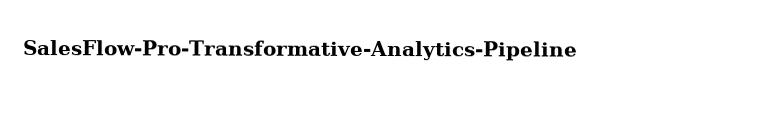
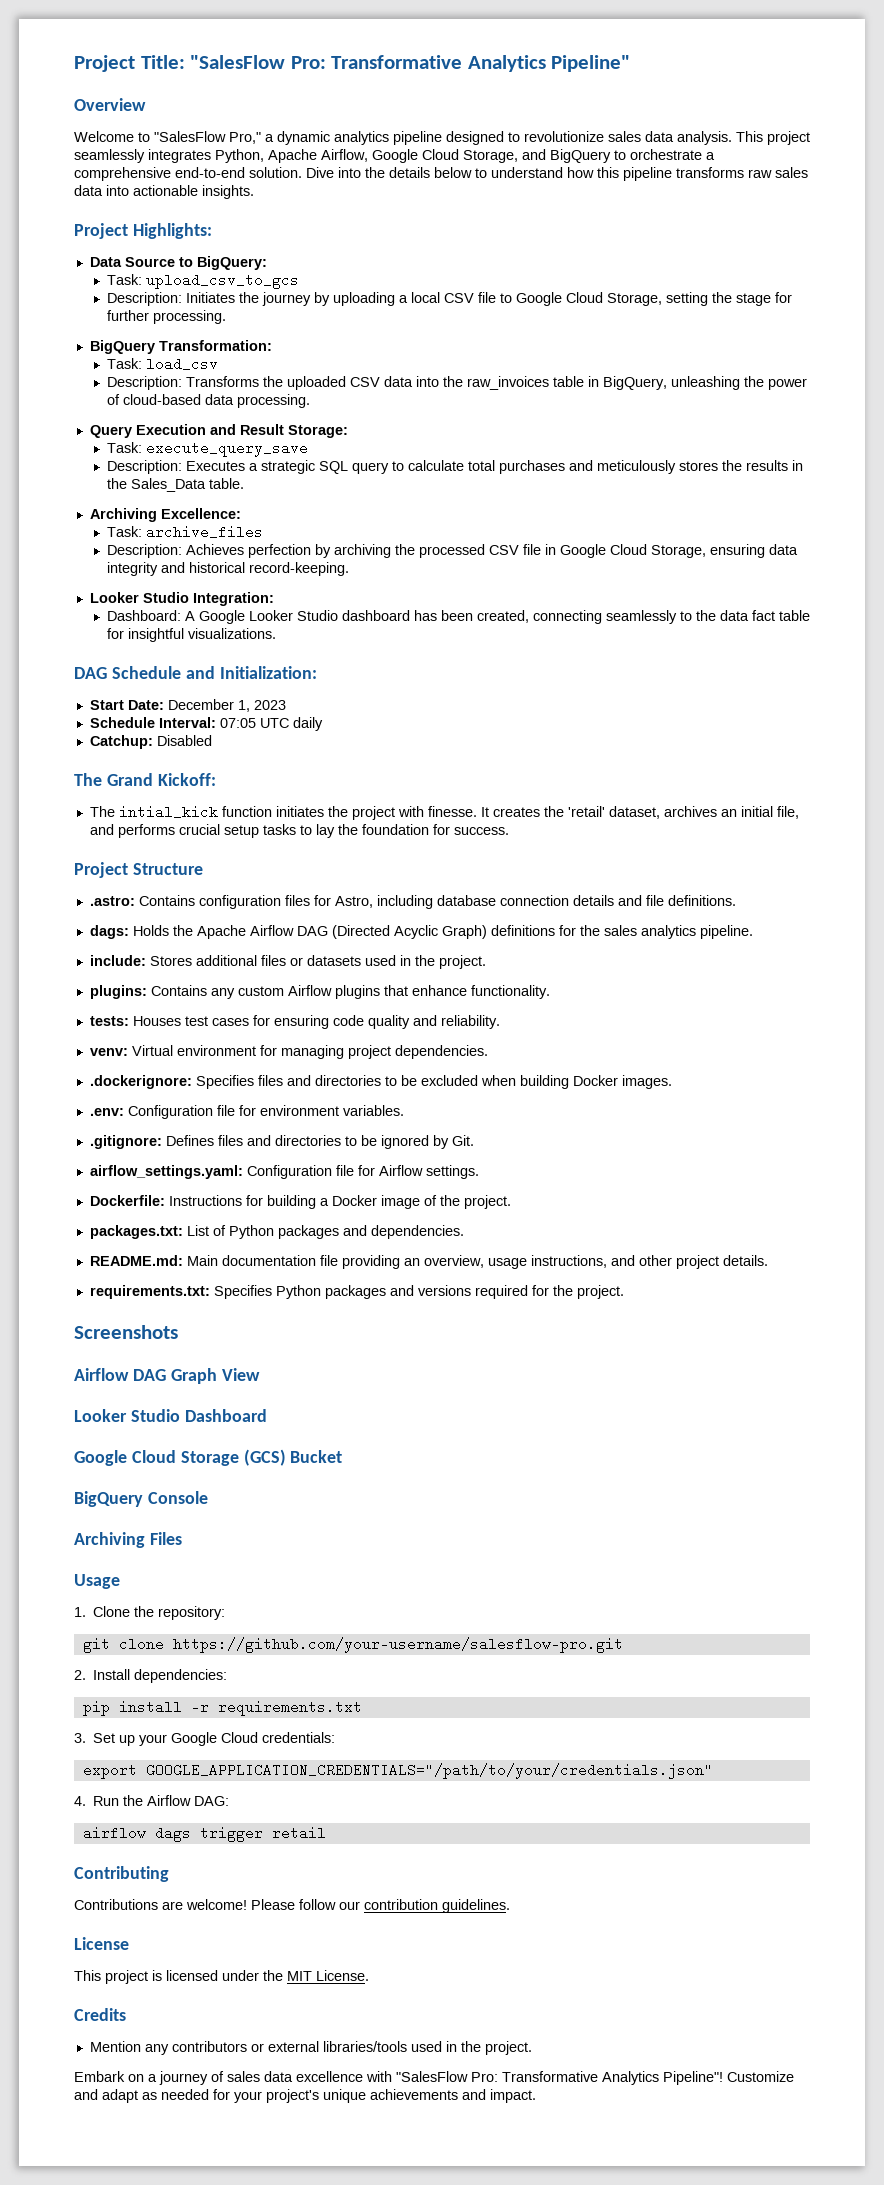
- SalesFlow-Pro-Transformative-Analytics-Pipeline
+ Project Title: "SalesFlow Pro: Transformative Analytics Pipeline"
+ Overview
+ Welcome to "SalesFlow Pro," a dynamic analytics pipeline designed to revolutionize sales data analysis. This project seamlessly integrates Python, Apache Airflow, Google Cloud Storage, and BigQuery to orchestrate a comprehensive end-to-end solution. Dive into the details below to understand how this pipeline transforms raw sales data into actionable insights.
+ Project Highlights:
+ Data Source to BigQuery:
+ Task: upload_csv_to_gcs
+ Description: Initiates the journey by uploading a local CSV file to Google Cloud Storage, setting the stage for further processing.
+ BigQuery Transformation:
+ Task: load_csv
+ Description: Transforms the uploaded CSV data into the raw_invoices table in BigQuery, unleashing the power of cloud-based data processing.
+ Query Execution and Result Storage:
+ Task: execute_query_save
+ Description: Executes a strategic SQL query to calculate total purchases and meticulously stores the results in the Sales_Data table.
+ Archiving Excellence:
+ Task: archive_files
+ Description: Achieves perfection by archiving the processed CSV file in Google Cloud Storage, ensuring data integrity and historical record-keeping.
+ Looker Studio Integration:
+ Dashboard: A Google Looker Studio dashboard has been created, connecting seamlessly to the data fact table for insightful visualizations.
+ DAG Schedule and Initialization:
+ Start Date: December 1, 2023
+ Schedule Interval: 07:05 UTC daily
+ Catchup: Disabled
+ The Grand Kickoff:
+ The intial_kick function initiates the project with finesse. It creates the 'retail' dataset, archives an initial file, and performs crucial setup tasks to lay the foundation for success.
+ Project Structure
+ .astro: Contains configuration files for Astro, including database connection details and file definitions.
+ dags: Holds the Apache Airflow DAG (Directed Acyclic Graph) definitions for the sales analytics pipeline.
+ include: Stores additional files or datasets used in the project.
+ plugins: Contains any custom Airflow plugins that enhance functionality.
+ tests: Houses test cases for ensuring code quality and reliability.
+ venv: Virtual environment for managing project dependencies.
+ .dockerignore: Specifies files and directories to be excluded when building Docker images.
+ .env: Configuration file for environment variables.
+ .gitignore: Defines files and directories to be ignored by Git.
+ airflow_settings.yaml: Configuration file for Airflow settings.
+ Dockerfile: Instructions for building a Docker image of the project.
+ packages.txt: List of Python packages and dependencies.
+ README.md: Main documentation file providing an overview, usage instructions, and other project details.
+ requirements.txt: Specifies Python packages and versions required for the project.
+ Screenshots
+ Airflow DAG Graph View
+ Looker Studio Dashboard
+ Google Cloud Storage (GCS) Bucket
+ BigQuery Console
+ Archiving Files
+ Usage
+ 1. Clone the repository:
+ git clone https://github.com/your-username/salesflow-pro.git
+ 2. Install dependencies:
+ pip install -r requirements.txt
+ 3. Set up your Google Cloud credentials:
+ export GOOGLE_APPLICATION_CREDENTIALS="/path/to/your/credentials.json"
+ 4. Run the Airflow DAG:
+ airflow dags trigger retail
+ Contributing
+ Contributions are welcome! Please follow our contribution guidelines.
+ License
+ This project is licensed under the MIT License.
+ Credits
+ Mention any contributors or external libraries/tools used in the project.
+ Embark on a journey of sales data excellence with "SalesFlow Pro: Transformative Analytics Pipeline"! Customize and adapt as needed for your project's unique achievements and impact.

